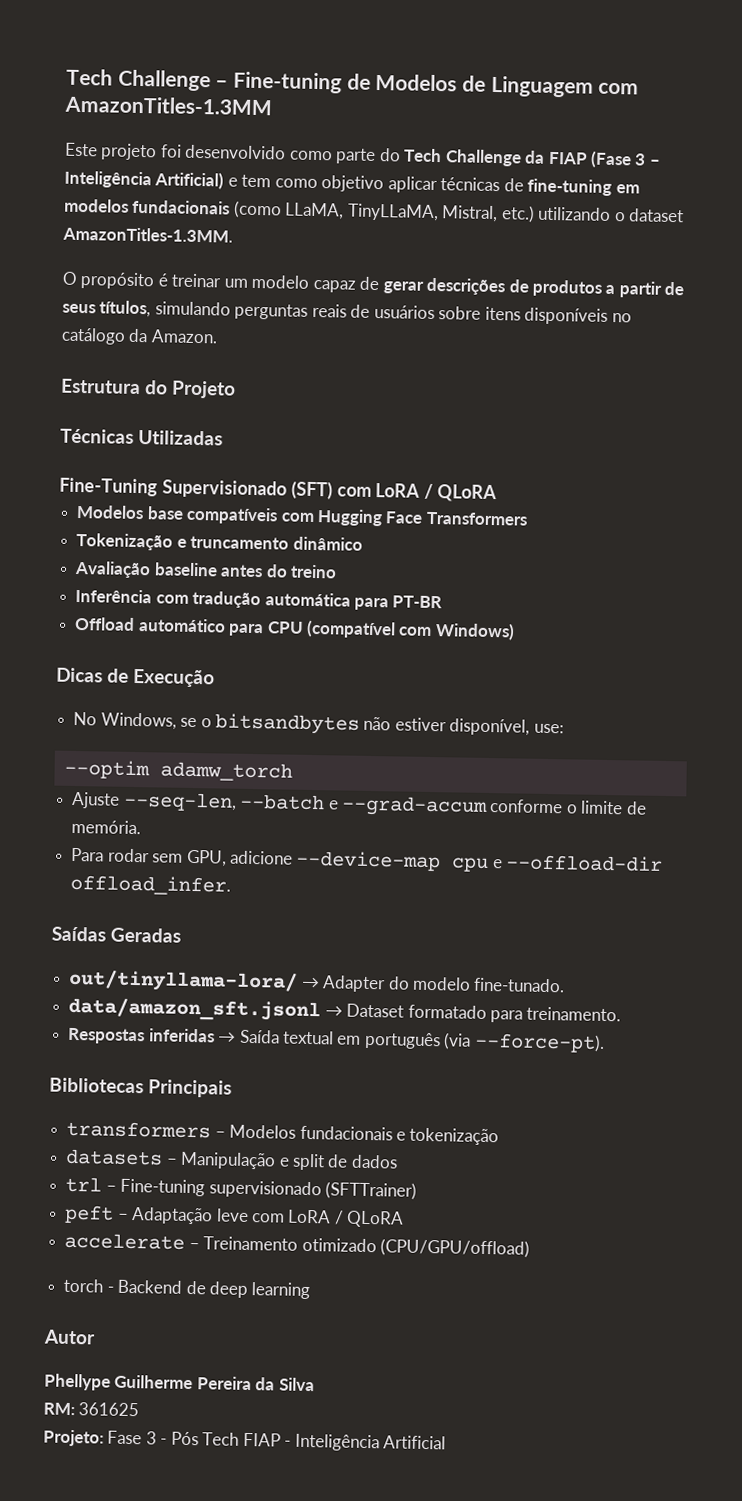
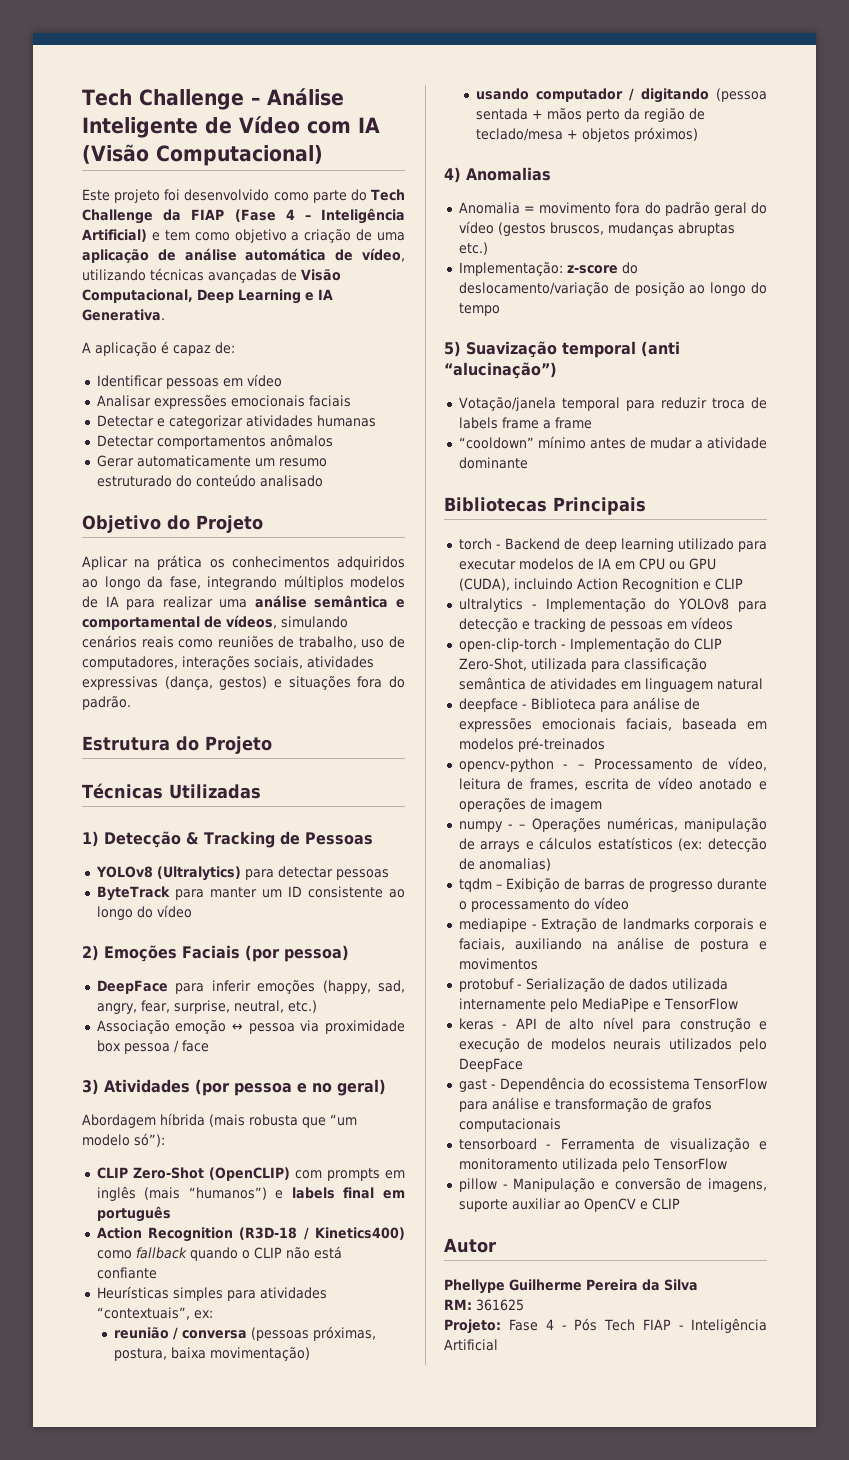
- Tech Challenge – Fine-tuning de Modelos de Linguagem com AmazonTitles-1.3MM
+ Tech Challenge – Análise Inteligente de Vídeo com IA (Visão Computacional)
- Este projeto foi desenvolvido como parte do Tech Challenge da FIAP (Fase 3 – Inteligência Artificial) e tem como objetivo aplicar técnicas de fine-tuning em modelos fundacionais (como LLaMA, TinyLLaMA, Mistral, etc.) utilizando o dataset AmazonTitles-1.3MM.
- O propósito é treinar um modelo capaz de gerar descrições de produtos a partir de seus títulos, simulando perguntas reais de usuários sobre itens disponíveis no catálogo da Amazon.
+ Este projeto foi desenvolvido como parte do Tech Challenge da FIAP (Fase 4 – Inteligência Artificial) e tem como objetivo a criação de uma aplicação de análise automática de vídeo, utilizando técnicas avançadas de Visão Computacional, Deep Learning e IA Generativa.
+ A aplicação é capaz de:
+ Identificar pessoas em vídeo
+ Analisar expressões emocionais faciais
+ Detectar e categorizar atividades humanas
+ Detectar comportamentos anômalos
+ Gerar automaticamente um resumo estruturado do conteúdo analisado
+ Objetivo do Projeto
+ Aplicar na prática os conhecimentos adquiridos ao longo da fase, integrando múltiplos modelos de IA para realizar uma análise semântica e comportamental de vídeos, simulando cenários reais como reuniões de trabalho, uso de computadores, interações sociais, atividades expressivas (dança, gestos) e situações fora do padrão.
- Fine-Tuning Supervisionado (SFT) com LoRA / QLoRA
- Modelos base compatíveis com Hugging Face Transformers
- Tokenização e truncamento dinâmico
- Avaliação baseline antes do treino
- Inferência com tradução automática para PT-BR
- Offload automático para CPU (compatível com Windows)
- Dicas de Execução
- No Windows, se o bitsandbytes não estiver disponível, use:
- --optim adamw_torch
- Ajuste --seq-len, --batch e --grad-accum conforme o limite de memória.
- Para rodar sem GPU, adicione --device-map cpu e --offload-dir offload_infer.
- Saídas Geradas
- out/tinyllama-lora/ → Adapter do modelo fine-tunado.
- data/amazon_sft.jsonl → Dataset formatado para treinamento.
- Respostas inferidas → Saída textual em português (via --force-pt).
+ 1) Detecção & Tracking de Pessoas
+ YOLOv8 (Ultralytics) para detectar pessoas
+ ByteTrack para manter um ID consistente ao longo do vídeo
+ 2) Emoções Faciais (por pessoa)
+ DeepFace para inferir emoções (happy, sad, angry, fear, surprise, neutral, etc.)
+ Associação emoção ↔ pessoa via proximidade box pessoa / face
+ 3) Atividades (por pessoa e no geral)
+ Abordagem híbrida (mais robusta que “um modelo só”):
+ CLIP Zero-Shot (OpenCLIP) com prompts em inglês (mais “humanos”) e labels final em português
+ Action Recognition (R3D-18 / Kinetics400) como fallback quando o CLIP não está confiante
+ Heurísticas simples para atividades “contextuais”, ex:
+ reunião / conversa (pessoas próximas, postura, baixa movimentação)
+ usando computador / digitando (pessoa sentada + mãos perto da região de teclado/mesa + objetos próximos)
+ 4) Anomalias
+ Anomalia = movimento fora do padrão geral do vídeo (gestos bruscos, mudanças abruptas etc.)
+ Implementação: z-score do deslocamento/variação de posição ao longo do tempo
+ 5) Suavização temporal (anti “alucinação”)
+ Votação/janela temporal para reduzir troca de labels frame a frame
+ “cooldown” mínimo antes de mudar a atividade dominante
  Bibliotecas Principais
- transformers – Modelos fundacionais e tokenização
- datasets – Manipulação e split de dados
- trl – Fine-tuning supervisionado (SFTTrainer)
- peft – Adaptação leve com LoRA / QLoRA
- accelerate – Treinamento otimizado (CPU/GPU/offload)
- torch - Backend de deep learning
+ torch - Backend de deep learning utilizado para executar modelos de IA em CPU ou GPU (CUDA), incluindo Action Recognition e CLIP
+ ultralytics - Implementação do YOLOv8 para detecção e tracking de pessoas em vídeos
+ open-clip-torch - Implementação do CLIP Zero-Shot, utilizada para classificação semântica de atividades em linguagem natural
+ deepface - Biblioteca para análise de expressões emocionais faciais, baseada em modelos pré-treinados
+ opencv-python - – Processamento de vídeo, leitura de frames, escrita de vídeo anotado e operações de imagem
+ numpy - – Operações numéricas, manipulação de arrays e cálculos estatísticos (ex: detecção de anomalias)
+ tqdm – Exibição de barras de progresso durante o processamento do vídeo
+ mediapipe - Extração de landmarks corporais e faciais, auxiliando na análise de postura e movimentos
+ protobuf - Serialização de dados utilizada internamente pelo MediaPipe e TensorFlow
+ keras - API de alto nível para construção e execução de modelos neurais utilizados pelo DeepFace
+ gast - Dependência do ecossistema TensorFlow para análise e transformação de grafos computacionais
+ tensorboard - Ferramenta de visualização e monitoramento utilizada pelo TensorFlow
+ pillow - Manipulação e conversão de imagens, suporte auxiliar ao OpenCV e CLIP
- Projeto: Fase 3 - Pós Tech FIAP - Inteligência Artificial
+ Projeto: Fase 4 - Pós Tech FIAP - Inteligência Artificial

